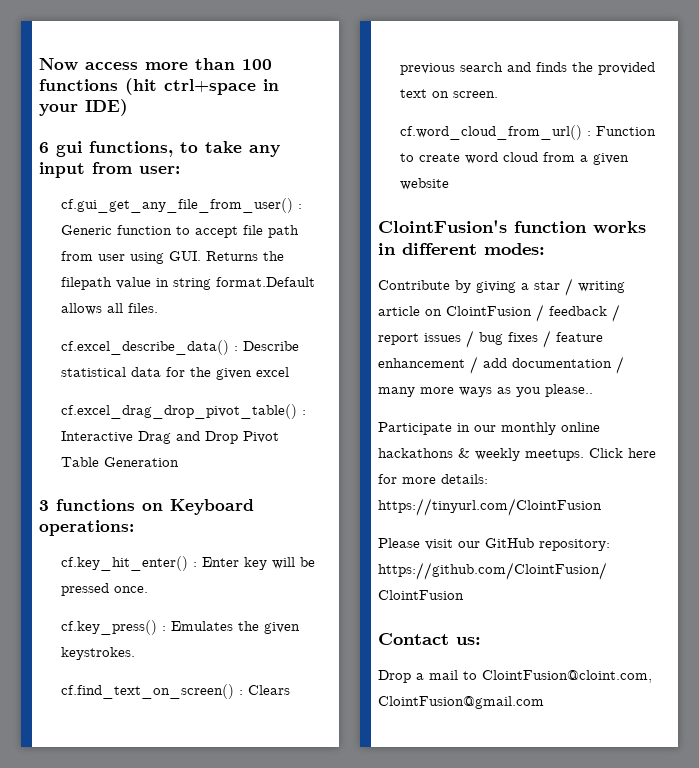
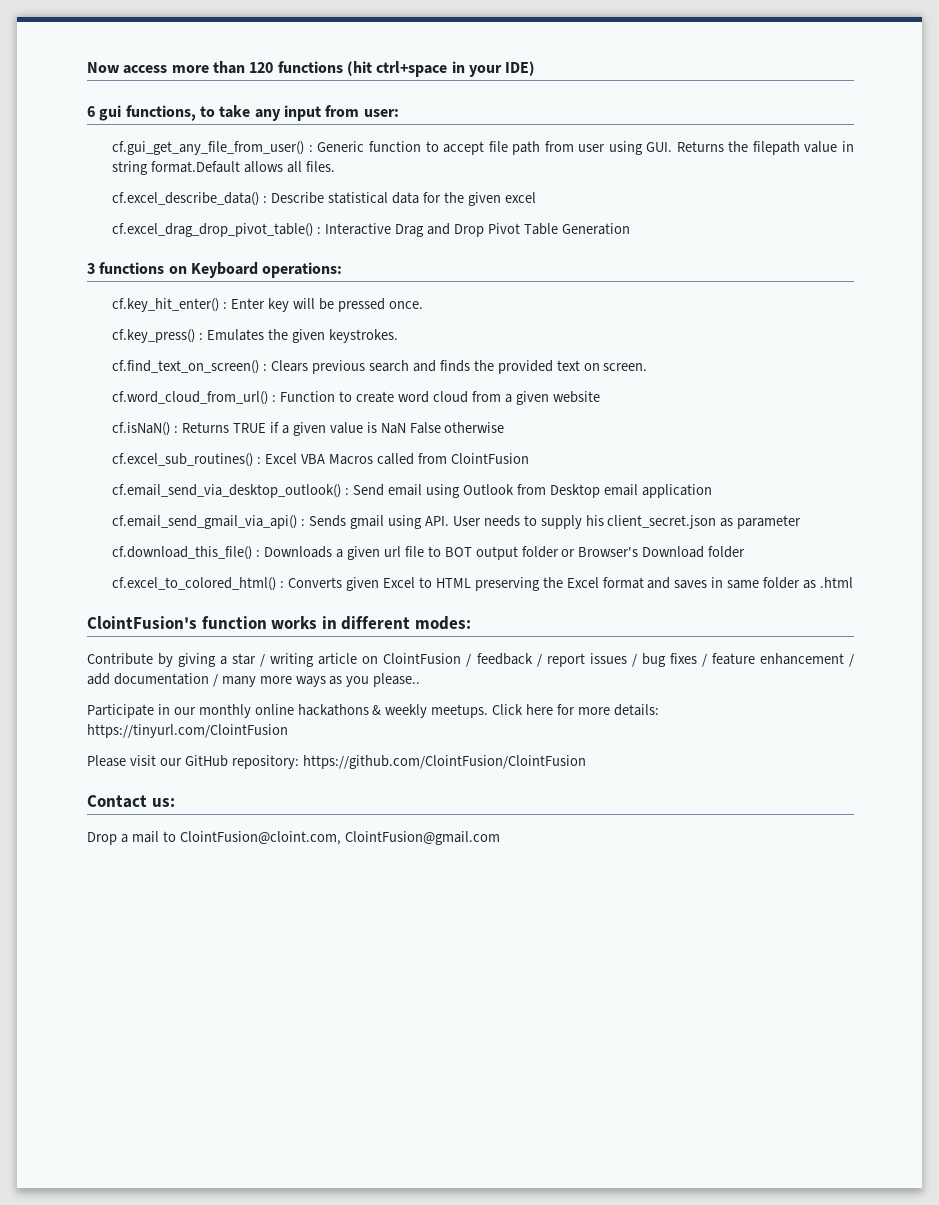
- Now access more than 100 functions (hit ctrl+space in your IDE)
+ Now access more than 120 functions (hit ctrl+space in your IDE)
+ cf.isNaN() : Returns TRUE if a given value is NaN False otherwise
+ cf.excel_sub_routines() : Excel VBA Macros called from ClointFusion
+ cf.email_send_via_desktop_outlook() : Send email using Outlook from Desktop email application
+ cf.email_send_gmail_via_api() : Sends gmail using API. User needs to supply his client_secret.json as parameter
+ cf.download_this_file() : Downloads a given url file to BOT output folder or Browser's Download folder
+ cf.excel_to_colored_html() : Converts given Excel to HTML preserving the Excel format and saves in same folder as .html

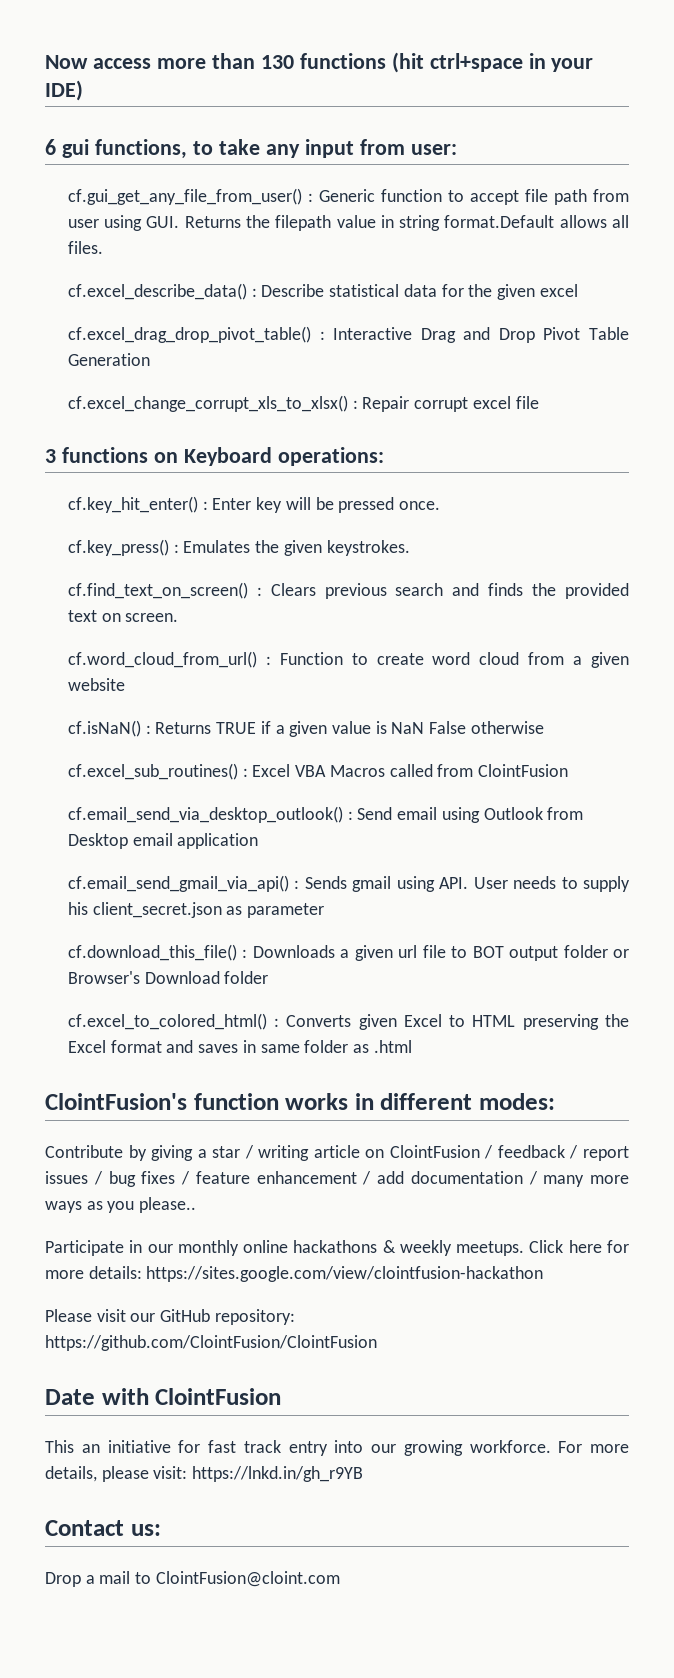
- Now access more than 120 functions (hit ctrl+space in your IDE)
+ Now access more than 130 functions (hit ctrl+space in your IDE)
+ cf.excel_change_corrupt_xls_to_xlsx() : Repair corrupt excel file
- Click here for more details: https://tinyurl.com/ClointFusion
+ Click here for more details: https://sites.google.com/view/clointfusion-hackathon
+ Date with ClointFusion
+ This an initiative for fast track entry into our growing workforce. For more details, please visit: https://lnkd.in/gh_r9YB
- Drop a mail to ClointFusion@cloint.com, ClointFusion@gmail.com
+ Drop a mail to ClointFusion@cloint.com

